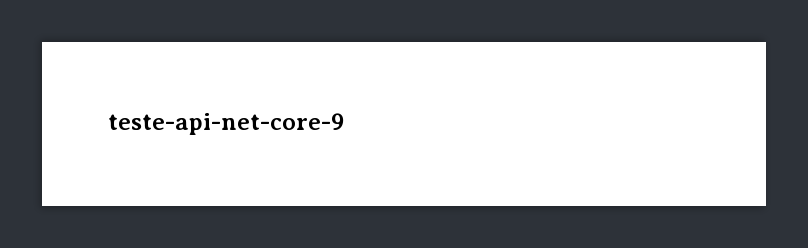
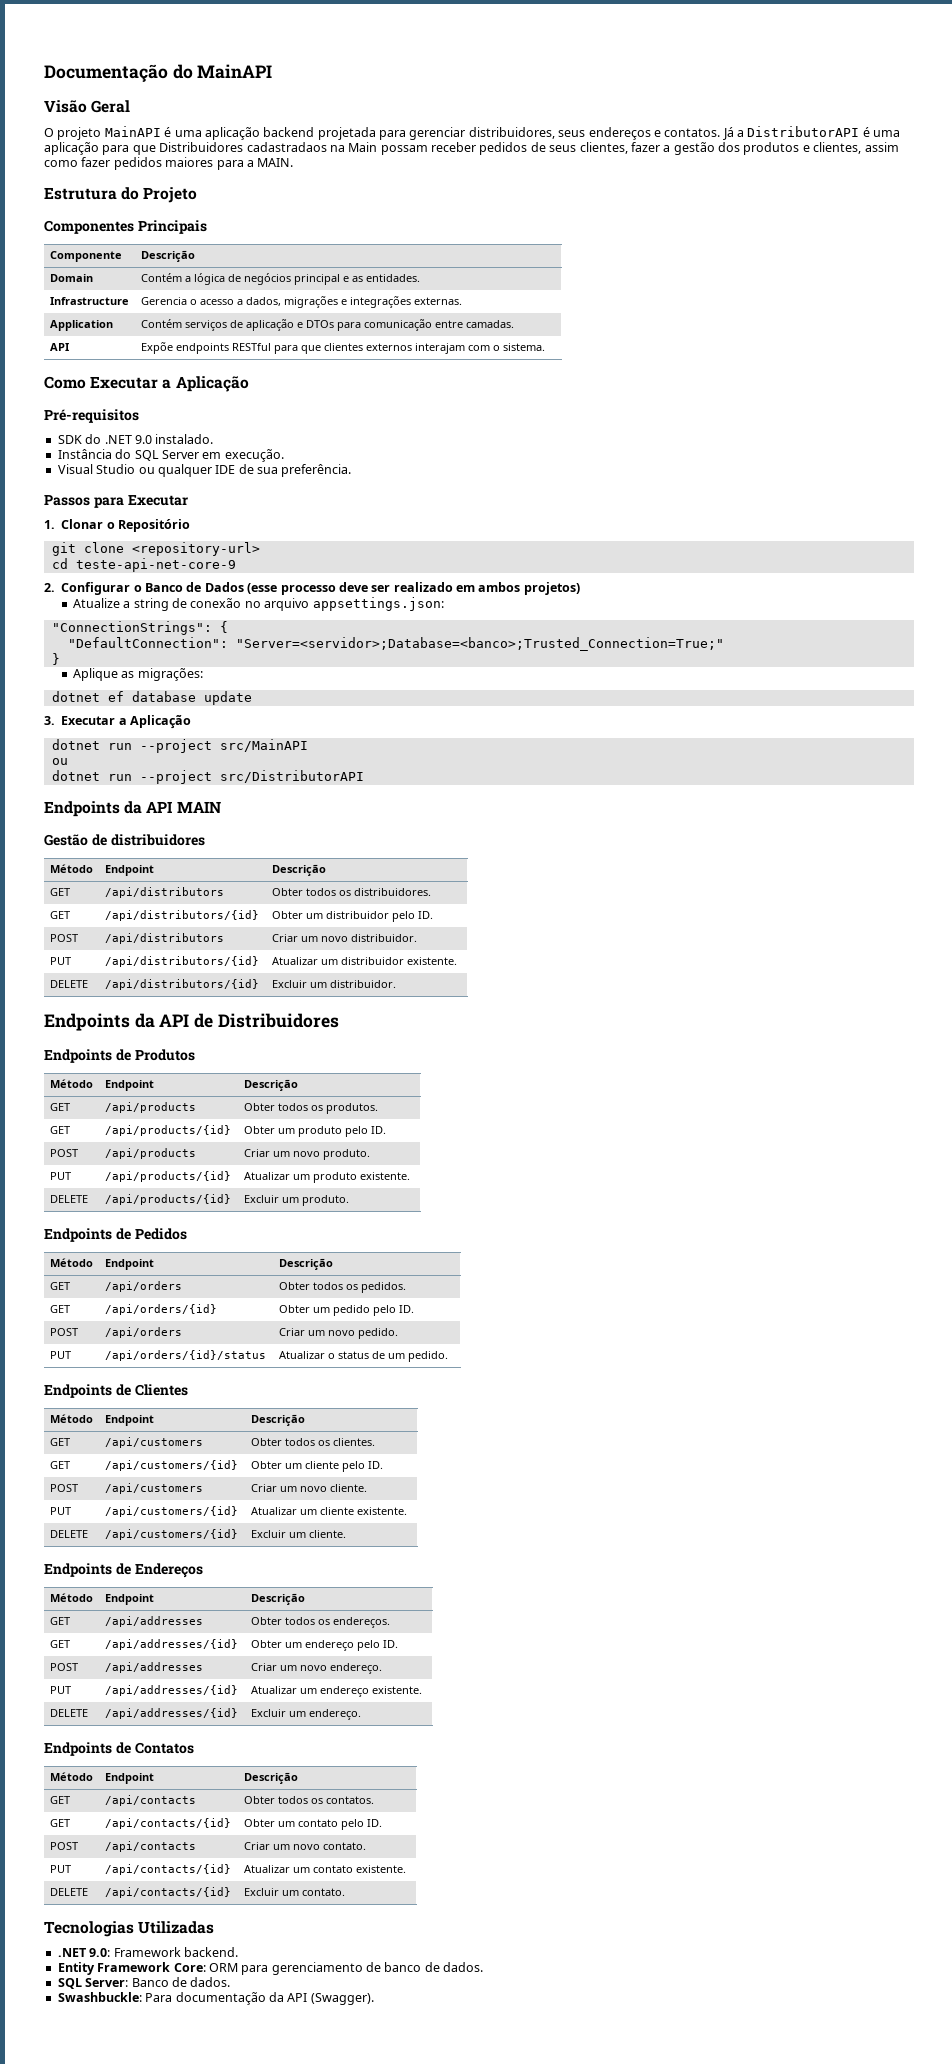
- teste-api-net-core-9
+ Documentação do MainAPI
+ Visão Geral
+ O projeto MainAPI é uma aplicação backend projetada para gerenciar distribuidores, seus endereços e contatos. Já a DistributorAPI é uma aplicação para que Distribuidores cadastradaos na Main possam receber pedidos de seus clientes, fazer a gestão dos produtos e clientes, assim como fazer pedidos maiores para a MAIN.
+ Estrutura do Projeto
+ Componentes Principais
+ Componente | Descrição
+ Domain | Contém a lógica de negócios principal e as entidades.
+ Infrastructure | Gerencia o acesso a dados, migrações e integrações externas.
+ Application | Contém serviços de aplicação e DTOs para comunicação entre camadas.
+ API | Expõe endpoints RESTful para que clientes externos interajam com o sistema.
+ Como Executar a Aplicação
+ Pré-requisitos
+ SDK do .NET 9.0 instalado.
+ Instância do SQL Server em execução.
+ Visual Studio ou qualquer IDE de sua preferência.
+ Passos para Executar
+ 1. Clonar o Repositório
+ git clone <repository-url>
+ cd teste-api-net-core-9
+ 2. Configurar o Banco de Dados (esse processo deve ser realizado em ambos projetos)
+ Atualize a string de conexão no arquivo appsettings.json:
+ "ConnectionStrings": {
+ "DefaultConnection": "Server=<servidor>;Database=<banco>;Trusted_Connection=True;"
+ }
+ Aplique as migrações:
+ dotnet ef database update
+ 3. Executar a Aplicação
+ dotnet run --project src/MainAPI
+ ou
+ dotnet run --project src/DistributorAPI
+ Endpoints da API MAIN
+ Gestão de distribuidores
+ Método | Endpoint | Descrição
+ GET | /api/distributors | Obter todos os distribuidores.
+ GET | /api/distributors/{id} | Obter um distribuidor pelo ID.
+ POST | /api/distributors | Criar um novo distribuidor.
+ PUT | /api/distributors/{id} | Atualizar um distribuidor existente.
+ DELETE | /api/distributors/{id} | Excluir um distribuidor.
+ Endpoints da API de Distribuidores
+ Endpoints de Produtos
+ Método | Endpoint | Descrição
+ GET | /api/products | Obter todos os produtos.
+ GET | /api/products/{id} | Obter um produto pelo ID.
+ POST | /api/products | Criar um novo produto.
+ PUT | /api/products/{id} | Atualizar um produto existente.
+ DELETE | /api/products/{id} | Excluir um produto.
+ Endpoints de Pedidos
+ Método | Endpoint | Descrição
+ GET | /api/orders | Obter todos os pedidos.
+ GET | /api/orders/{id} | Obter um pedido pelo ID.
+ POST | /api/orders | Criar um novo pedido.
+ PUT | /api/orders/{id}/status | Atualizar o status de um pedido.
+ Endpoints de Clientes
+ Método | Endpoint | Descrição
+ GET | /api/customers | Obter todos os clientes.
+ GET | /api/customers/{id} | Obter um cliente pelo ID.
+ POST | /api/customers | Criar um novo cliente.
+ PUT | /api/customers/{id} | Atualizar um cliente existente.
+ DELETE | /api/customers/{id} | Excluir um cliente.
+ Endpoints de Endereços
+ Método | Endpoint | Descrição
+ GET | /api/addresses | Obter todos os endereços.
+ GET | /api/addresses/{id} | Obter um endereço pelo ID.
+ POST | /api/addresses | Criar um novo endereço.
+ PUT | /api/addresses/{id} | Atualizar um endereço existente.
+ DELETE | /api/addresses/{id} | Excluir um endereço.
+ Endpoints de Contatos
+ Método | Endpoint | Descrição
+ GET | /api/contacts | Obter todos os contatos.
+ GET | /api/contacts/{id} | Obter um contato pelo ID.
+ POST | /api/contacts | Criar um novo contato.
+ PUT | /api/contacts/{id} | Atualizar um contato existente.
+ DELETE | /api/contacts/{id} | Excluir um contato.
+ Tecnologias Utilizadas
+ .NET 9.0: Framework backend.
+ Entity Framework Core: ORM para gerenciamento de banco de dados.
+ SQL Server: Banco de dados.
+ Swashbuckle: Para documentação da API (Swagger).

